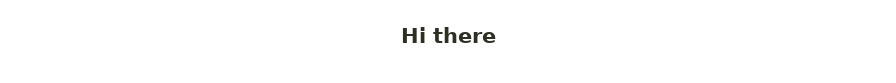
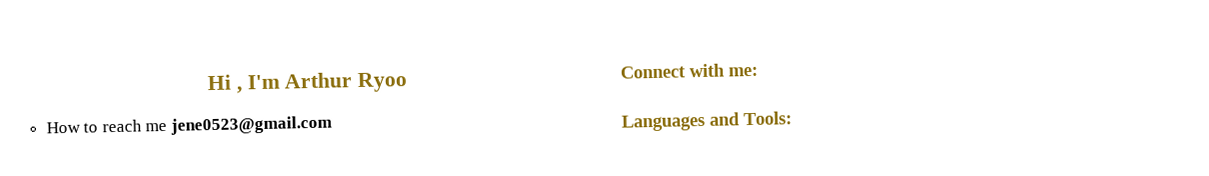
- Hi there
+ Hi , I'm Arthur Ryoo
+ How to reach me jene0523@gmail.com
+ Connect with me:
+ Languages and Tools:

